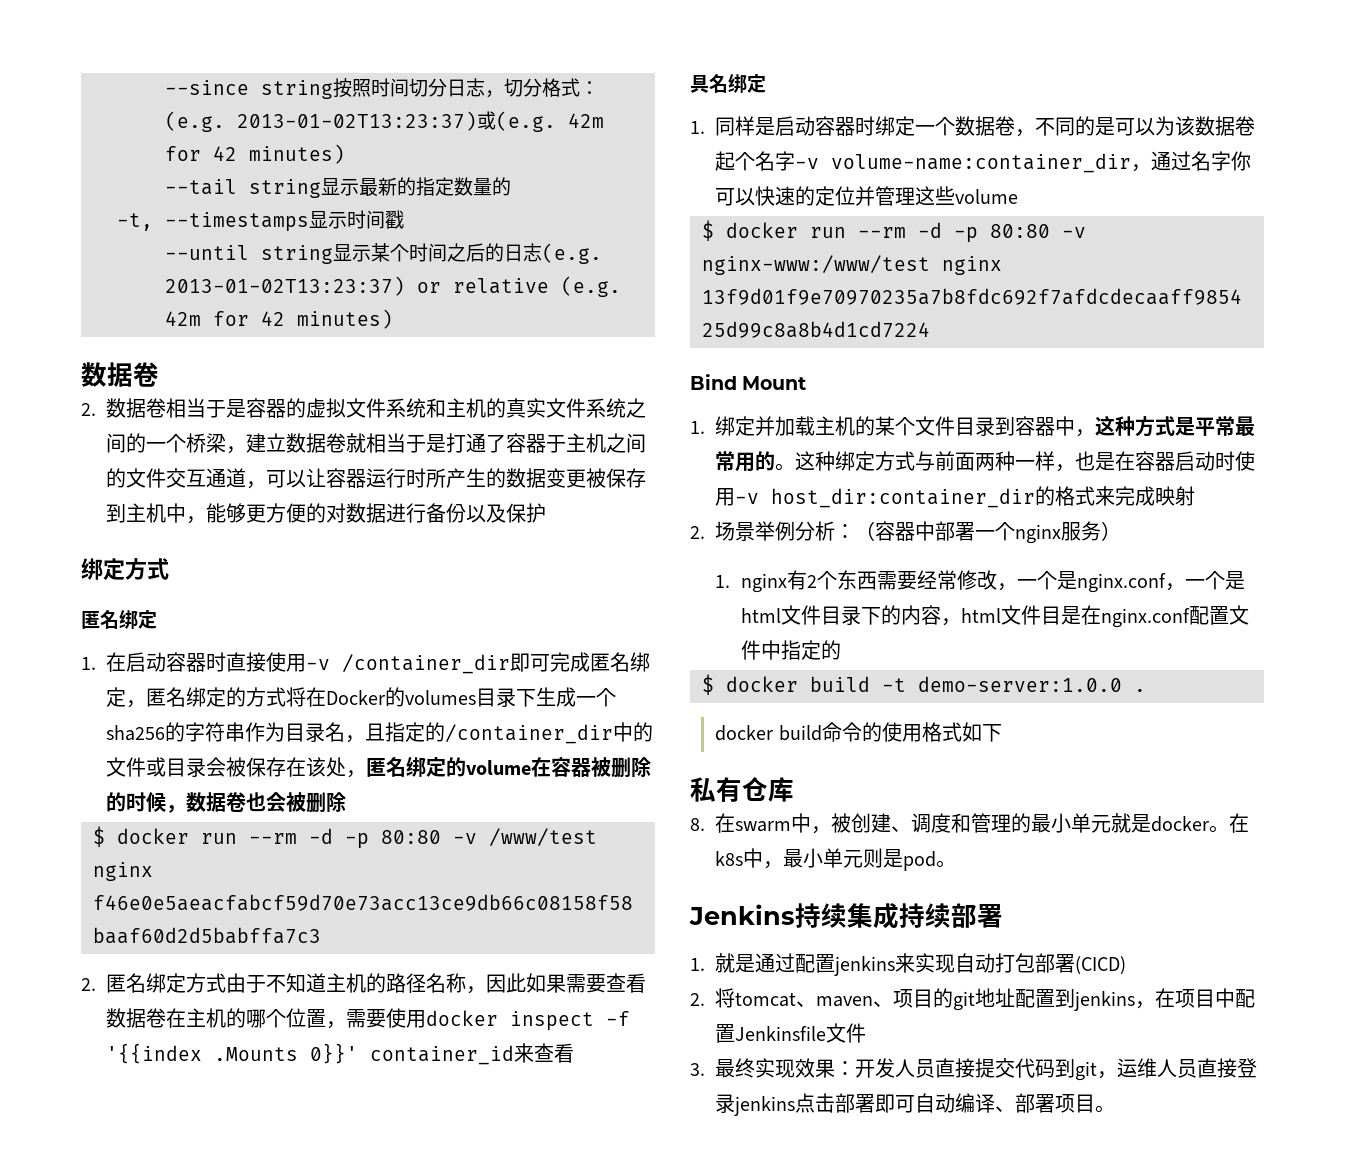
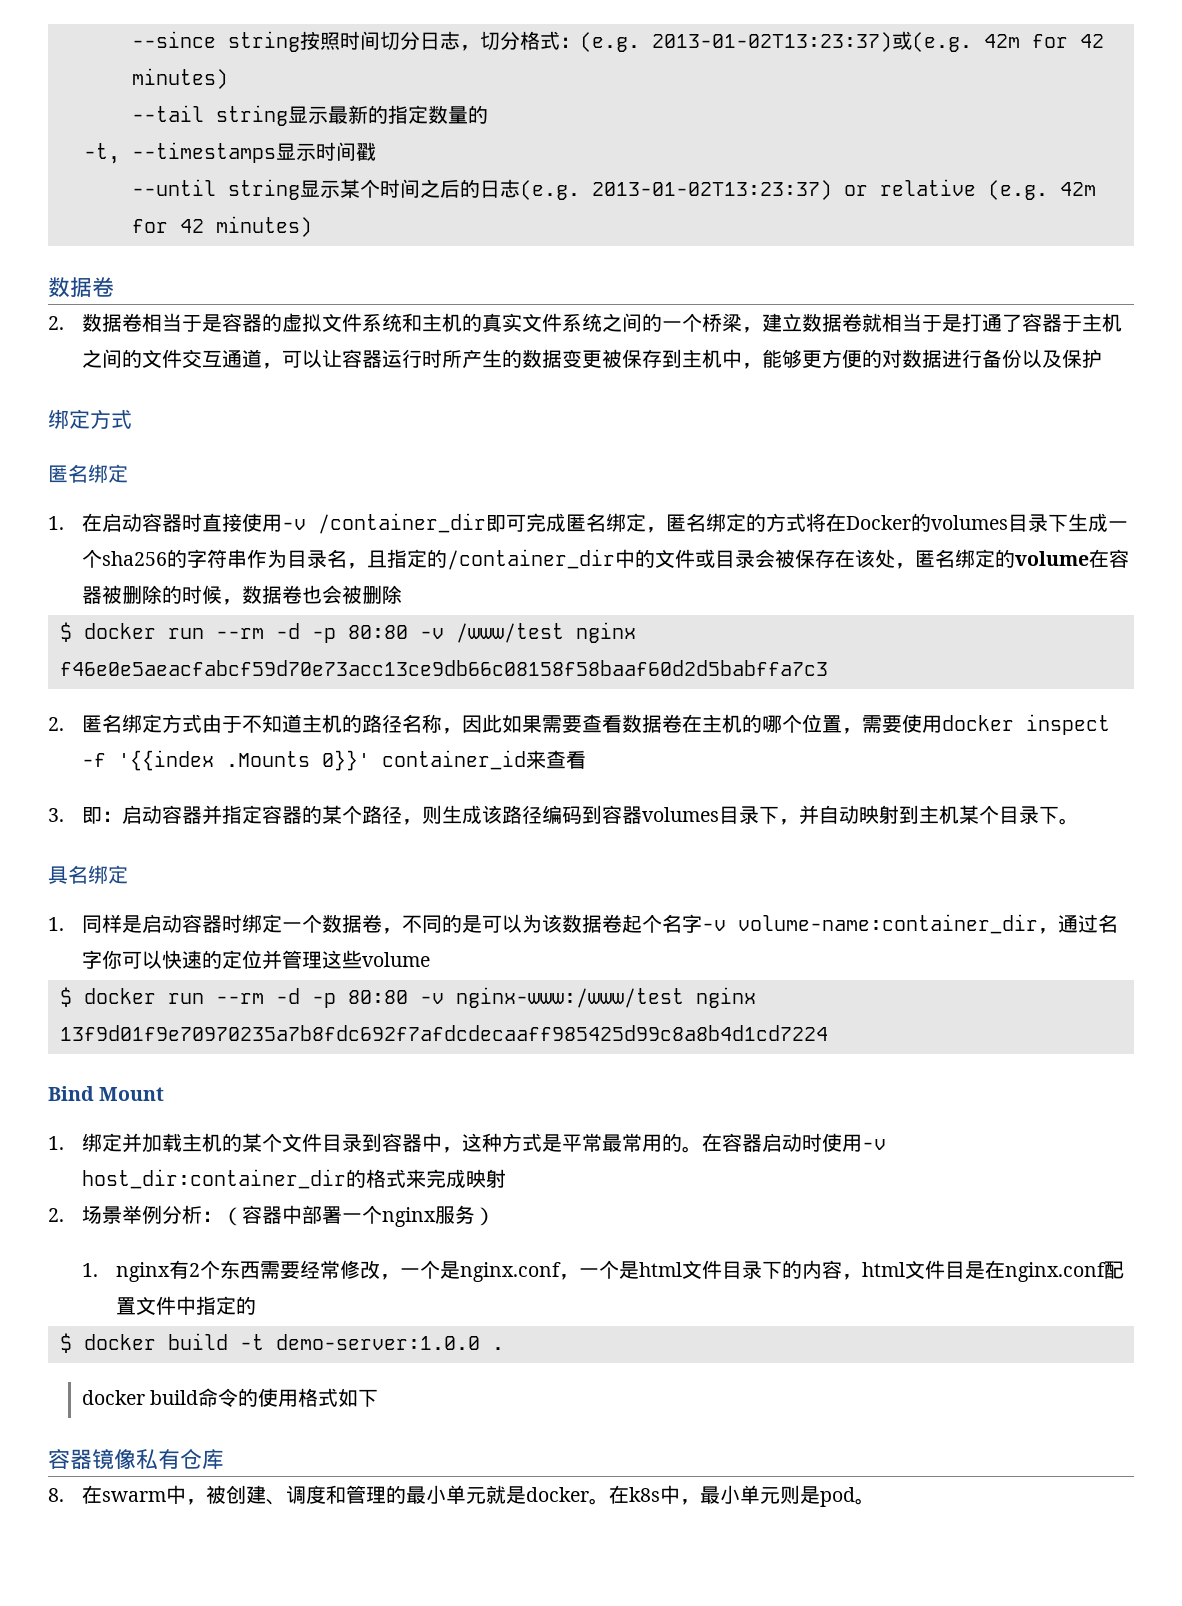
+ 3.即：启动容器并指定容器的某个路径，则生成该路径编码到容器volumes目录下，并自动映射到主机某个目录下。
- 这种绑定方式与前面两种一样，也是在容器启动时使用-v host_dir:container_dir的格式来完成映射
+ 在容器启动时使用-v host_dir:container_dir的格式来完成映射
- 私有仓库
+ 容器镜像私有仓库
- Jenkins持续集成持续部署
- 1.就是通过配置jenkins来实现自动打包部署(CICD)
- 2.将tomcat、maven、项目的git地址配置到jenkins，在项目中配置Jenkinsfile文件
- 3.最终实现效果：开发人员直接提交代码到git，运维人员直接登录jenkins点击部署即可自动编译、部署项目。

